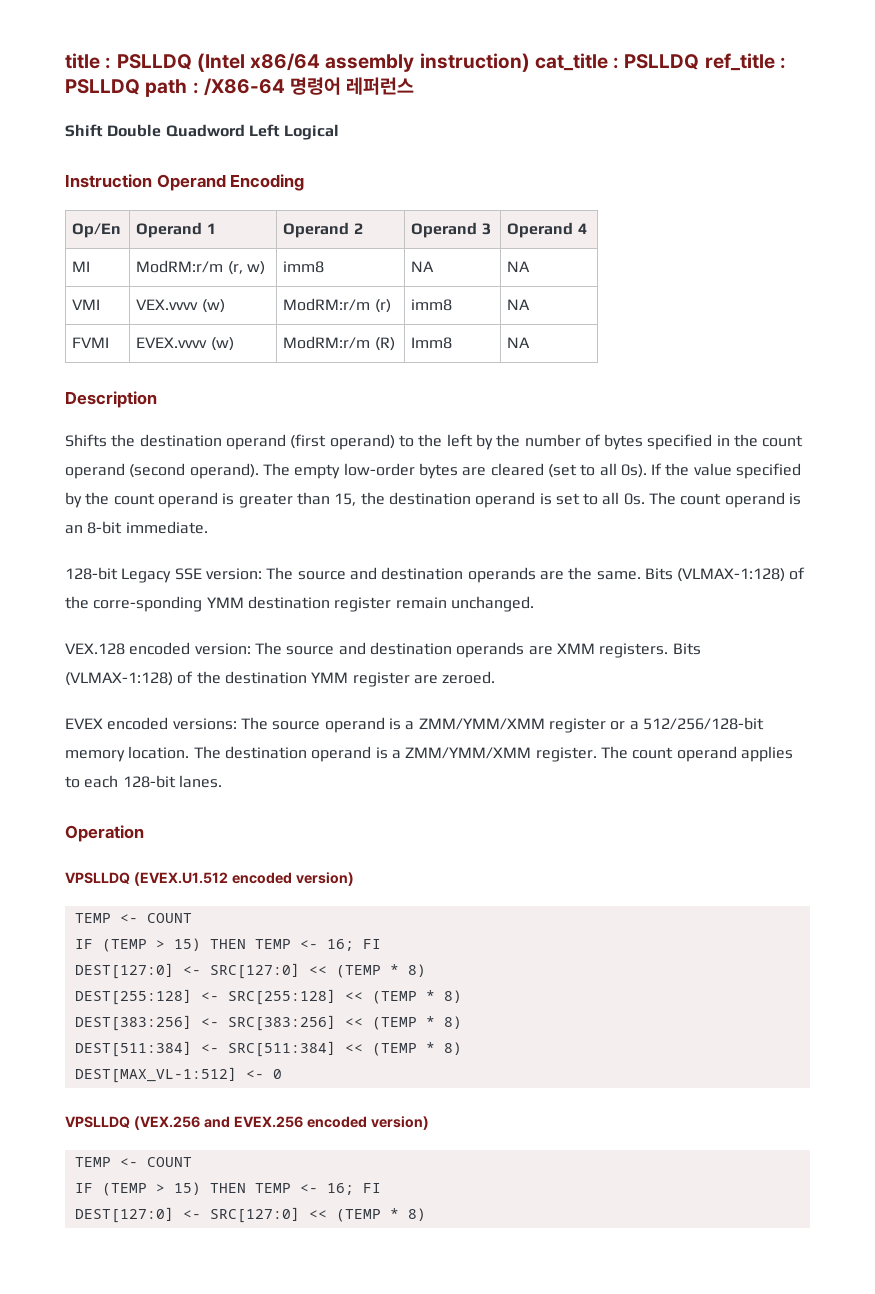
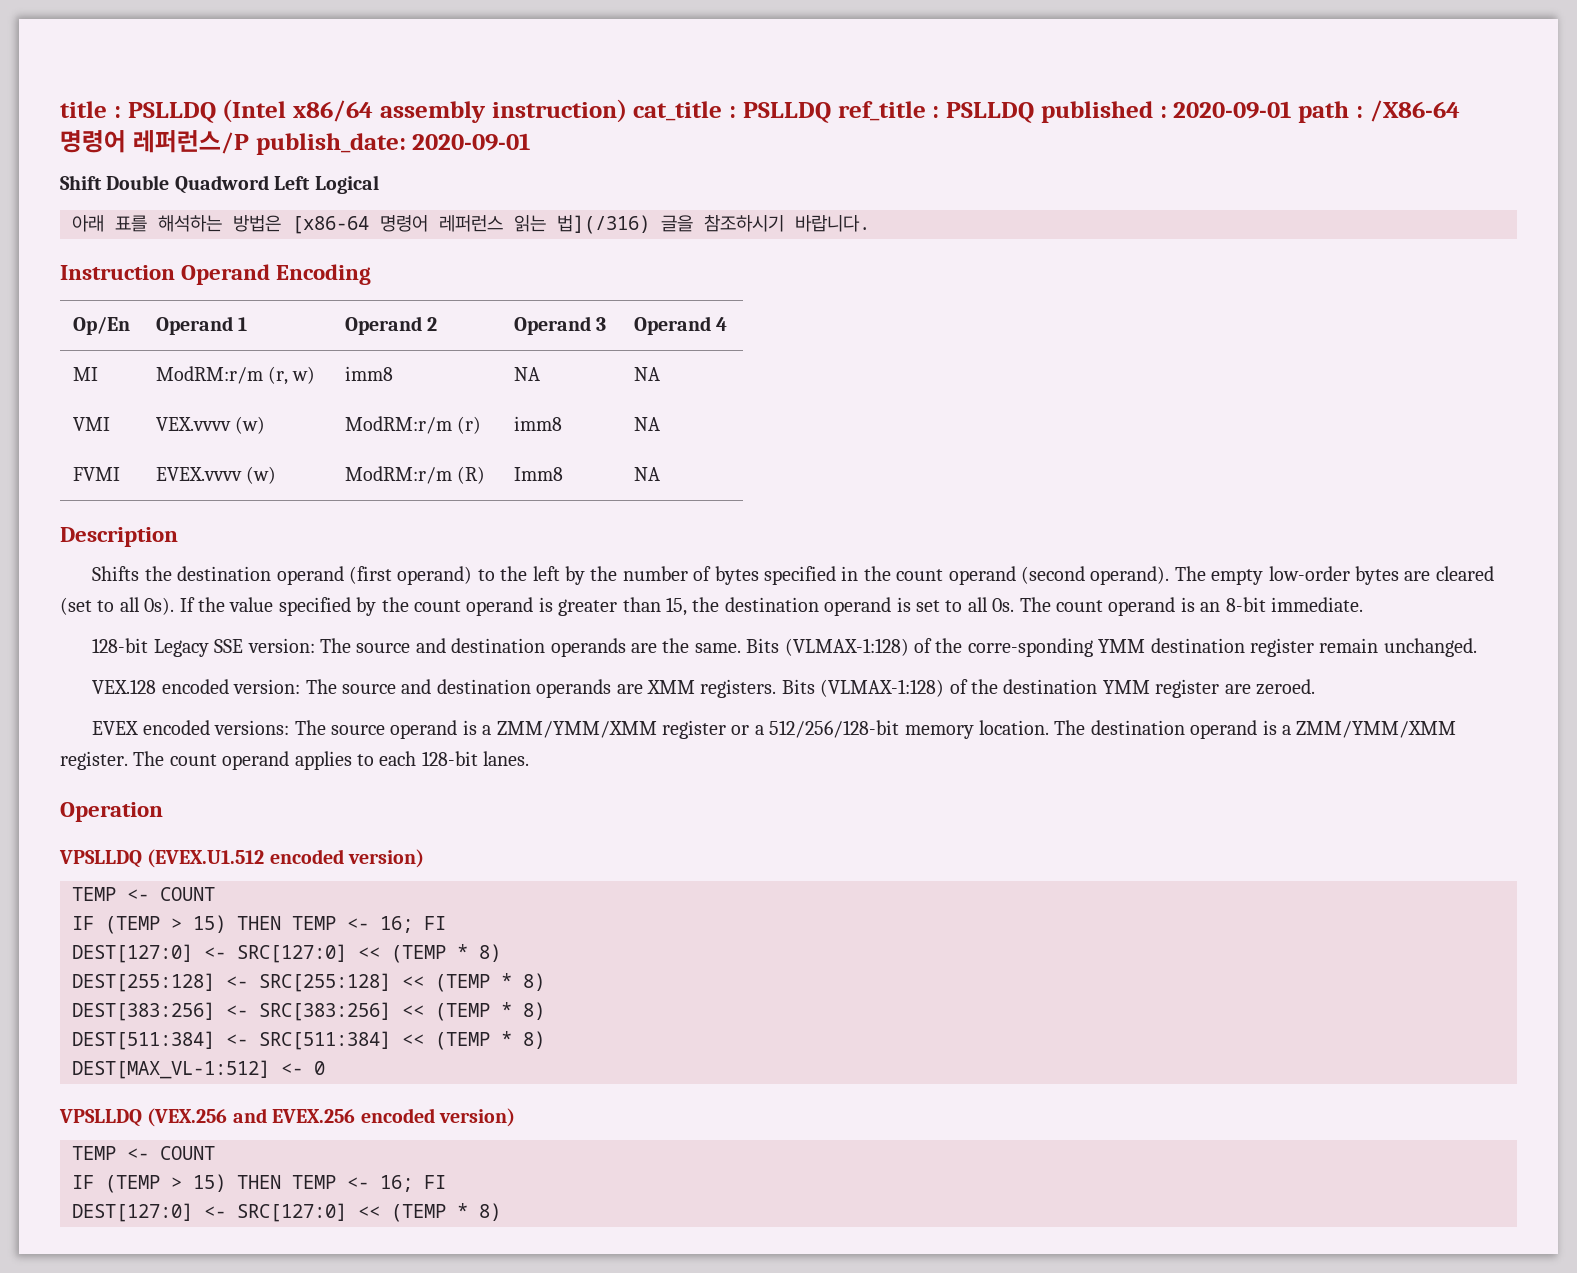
- title : PSLLDQ (Intel x86/64 assembly instruction) cat_title : PSLLDQ ref_title : PSLLDQ path : /X86-64 명령어 레퍼런스
+ title : PSLLDQ (Intel x86/64 assembly instruction) cat_title : PSLLDQ ref_title : PSLLDQ published : 2020-09-01 path : /X86-64 명령어 레퍼런스/P publish_date: 2020-09-01
+ 아래 표를 해석하는 방법은 [x86-64 명령어 레퍼런스 읽는 법](/316) 글을 참조하시기 바랍니다.

